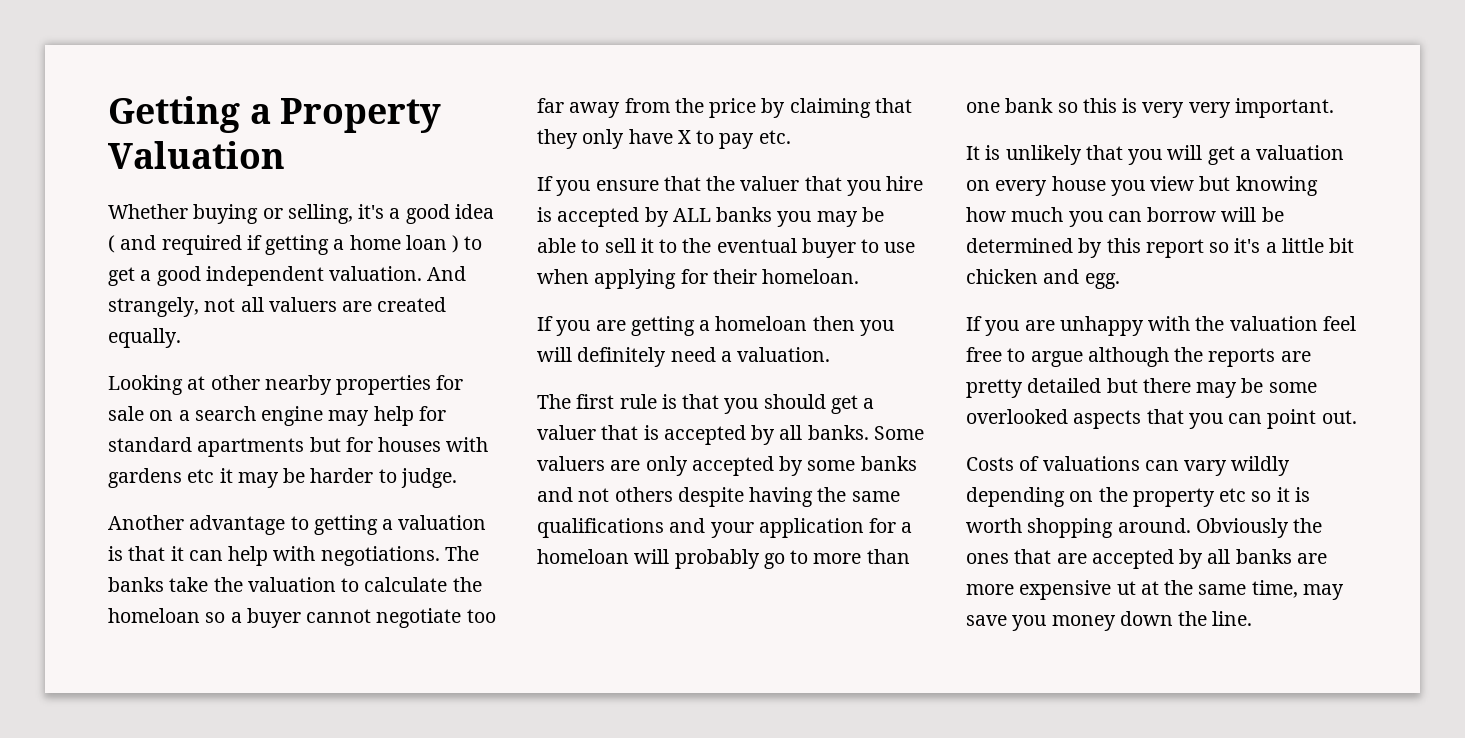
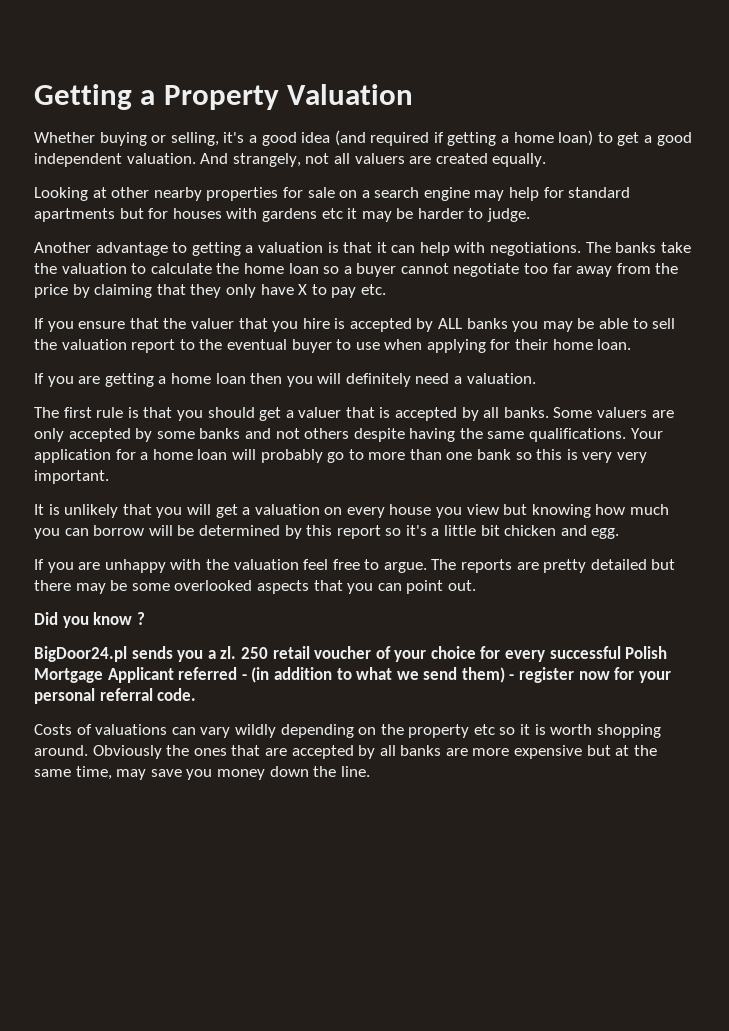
- Whether buying or selling, it's a good idea ( and required if getting a home loan ) to get a good independent valuation.
+ Whether buying or selling, it's a good idea (and required if getting a home loan) to get a good independent valuation.
- The banks take the valuation to calculate the homeloan so a buyer cannot negotiate too far away from the price by claiming that they only have X to pay etc.
+ The banks take the valuation to calculate the home loan so a buyer cannot negotiate too far away from the price by claiming that they only have X to pay etc.
- If you ensure that the valuer that you hire is accepted by ALL banks you may be able to sell it to the eventual buyer to use when applying for their homeloan.
+ If you ensure that the valuer that you hire is accepted by ALL banks you may be able to sell the valuation report to the eventual buyer to use when applying for their home loan.
- If you are getting a homeloan then you will definitely need a valuation.
+ If you are getting a home loan then you will definitely need a valuation.
- Some valuers are only accepted by some banks and not others despite having the same qualifications and your application for a homeloan will probably go to more than one bank so this is very very important.
+ Some valuers are only accepted by some banks and not others despite having the same qualifications. Your application for a home loan will probably go to more than one bank so this is very very important.
- If you are unhappy with the valuation feel free to argue although the reports are pretty detailed but there may be some overlooked aspects that you can point out.
+ If you are unhappy with the valuation feel free to argue. The reports are pretty detailed but there may be some overlooked aspects that you can point out.
+ Did you know ?
+ BigDoor24.pl sends you a zl. 250 retail voucher of your choice for every successful Polish Mortgage Applicant referred - (in addition to what we send them) - register now for your personal referral code.
- Obviously the ones that are accepted by all banks are more expensive ut at the same time, may save you money down the line.
+ Obviously the ones that are accepted by all banks are more expensive but at the same time, may save you money down the line.

